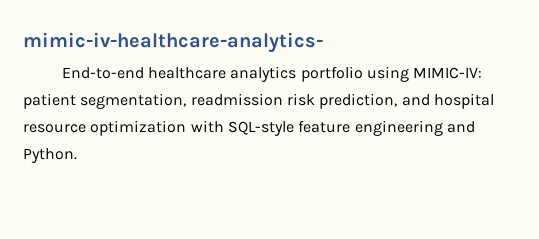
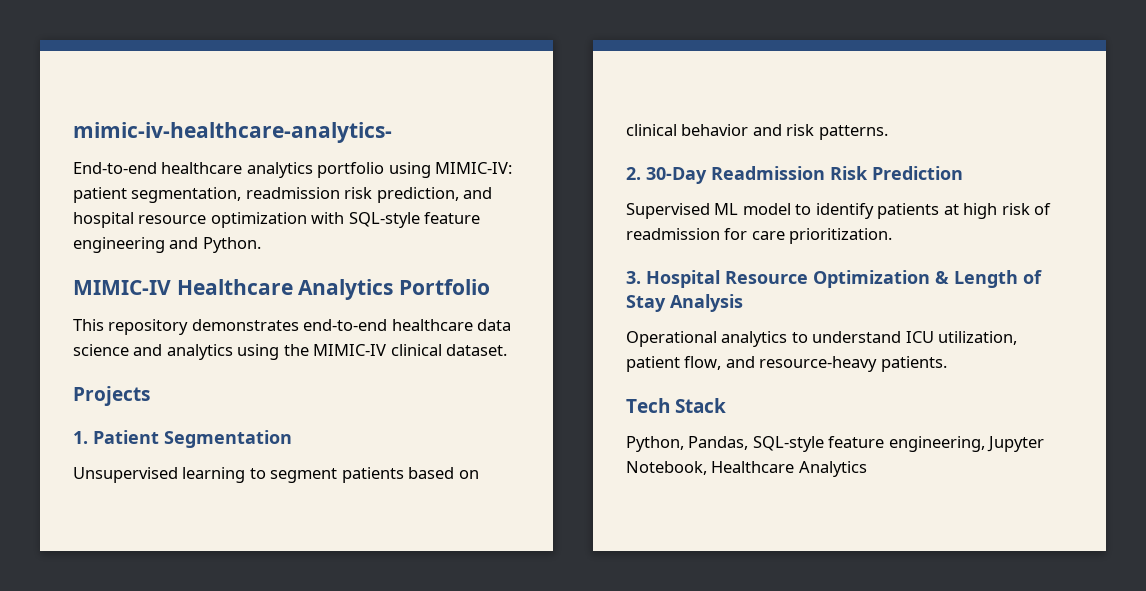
+ MIMIC-IV Healthcare Analytics Portfolio
+ This repository demonstrates end-to-end healthcare data science and analytics using the MIMIC-IV clinical dataset.
+ Projects
+ 1. Patient Segmentation
+ Unsupervised learning to segment patients based on clinical behavior and risk patterns.
+ 2. 30-Day Readmission Risk Prediction
+ Supervised ML model to identify patients at high risk of readmission for care prioritization.
+ 3. Hospital Resource Optimization & Length of Stay Analysis
+ Operational analytics to understand ICU utilization, patient flow, and resource-heavy patients.
+ Tech Stack
+ Python, Pandas, SQL-style feature engineering, Jupyter Notebook, Healthcare Analytics

